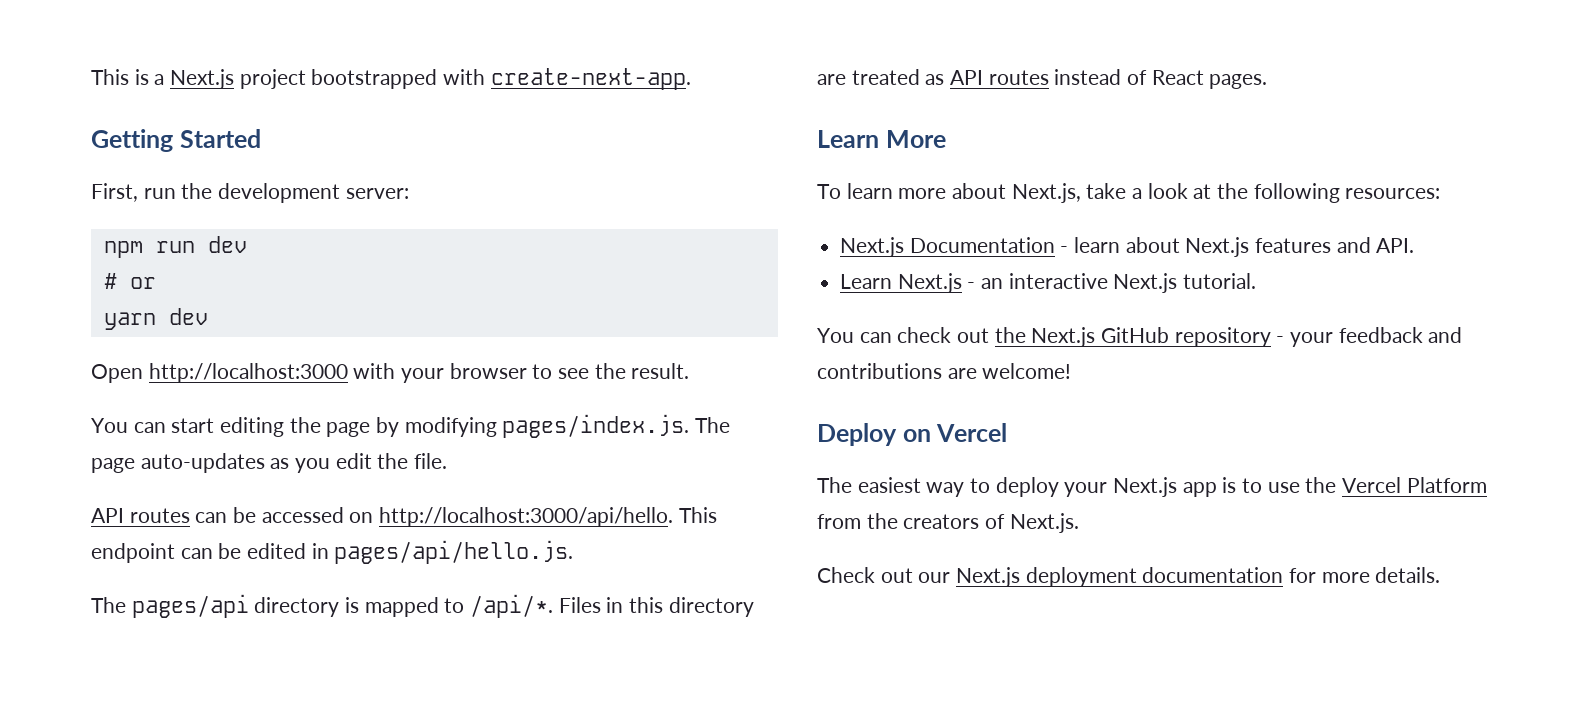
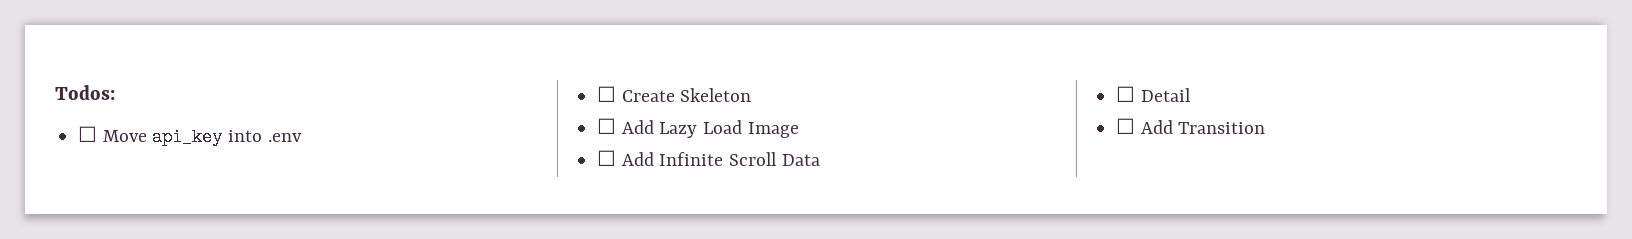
- This is a Next.js project bootstrapped with create-next-app.
- Getting Started
- First, run the development server:
- npm run dev
- # or
- yarn dev
- Open http://localhost:3000 with your browser to see the result.
- You can start editing the page by modifying pages/index.js. The page auto-updates as you edit the file.
- API routes can be accessed on http://localhost:3000/api/hello. This endpoint can be edited in pages/api/hello.js.
- The pages/api directory is mapped to /api/*. Files in this directory are treated as API routes instead of React pages.
- Learn More
- To learn more about Next.js, take a look at the following resources:
- Next.js Documentation - learn about Next.js features and API.
- Learn Next.js - an interactive Next.js tutorial.
- You can check out the Next.js GitHub repository - your feedback and contributions are welcome!
- Deploy on Vercel
- The easiest way to deploy your Next.js app is to use the Vercel Platform from the creators of Next.js.
- Check out our Next.js deployment documentation for more details.
+ Todos:
+ ☐ Move api_key into .env
+ ☐ Create Skeleton
+ ☐ Add Lazy Load Image
+ ☐ Add Infinite Scroll Data
+ ☐ Detail
+ ☐ Add Transition

